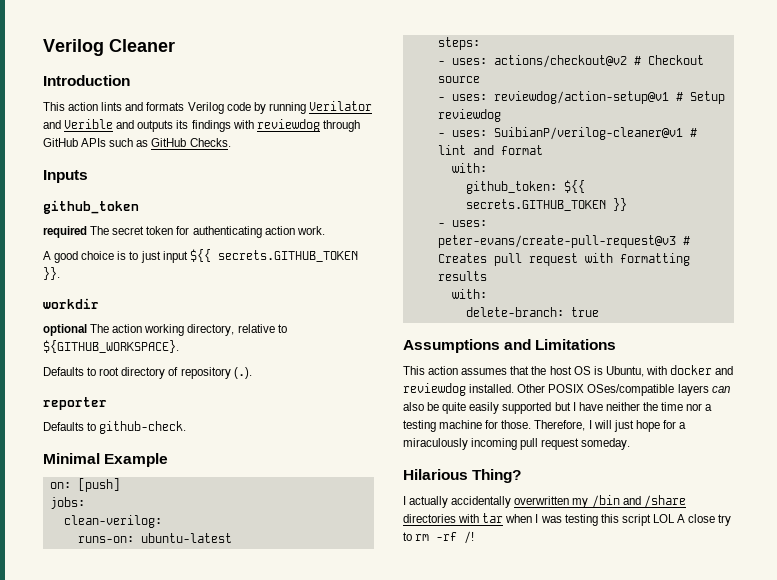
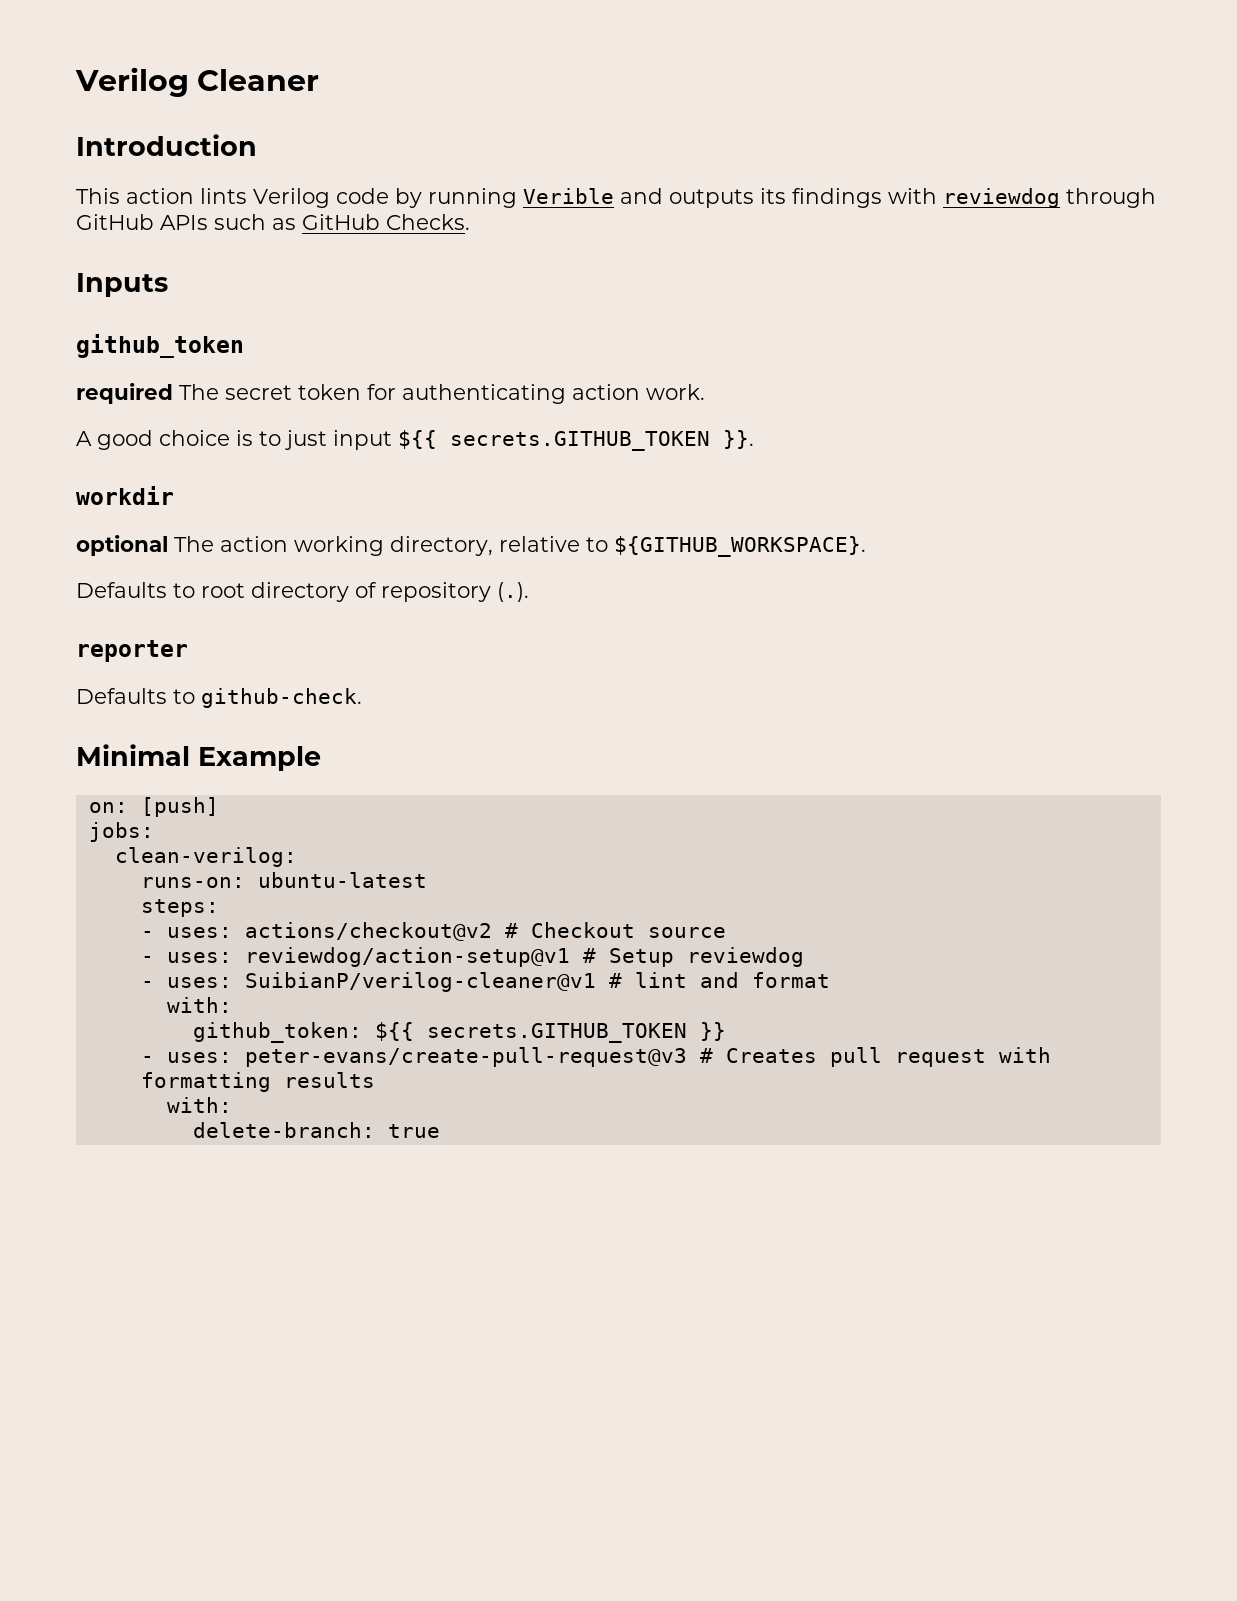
- This action lints and formats Verilog code by running Verilator and Verible and outputs its findings with reviewdog through GitHub APIs such as GitHub Checks.
+ This action lints Verilog code by running Verible and outputs its findings with reviewdog through GitHub APIs such as GitHub Checks.
- Assumptions and Limitations
- This action assumes that the host OS is Ubuntu, with docker and reviewdog installed. Other POSIX OSes/compatible layers can also be quite easily supported but I have neither the time nor a testing machine for those. Therefore, I will just hope for a miraculously incoming pull request someday.
- Hilarious Thing?
- I actually accidentally overwritten my /bin and /share directories with tar when I was testing this script LOL A close try to rm -rf /!

